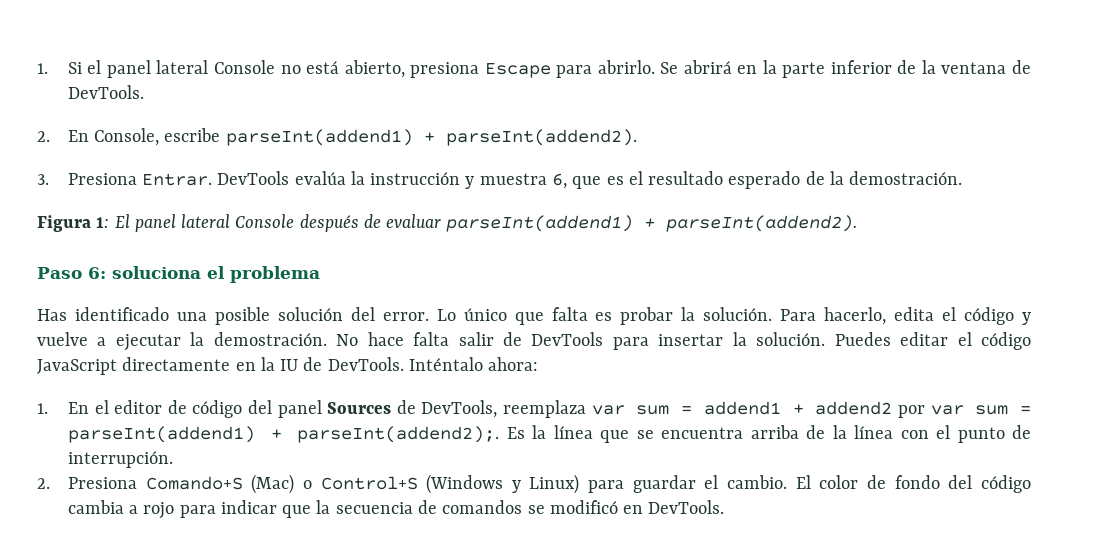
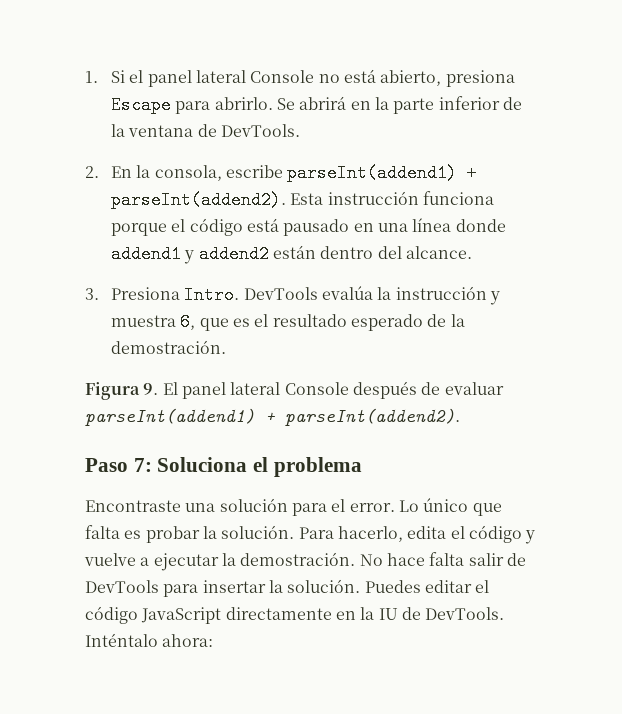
- 2. En Console, escribe parseInt(addend1) + parseInt(addend2).
+ 2. En la consola, escribe parseInt(addend1) + parseInt(addend2). Esta instrucción funciona porque el código está pausado en una línea donde addend1 y addend2 están dentro del alcance.
- 3. Presiona Entrar.
+ 3. Presiona Intro.
- Figura 1: El panel lateral Console después de evaluar parseInt(addend1) + parseInt(addend2).
+ Figura 9. El panel lateral Console después de evaluar parseInt(addend1) + parseInt(addend2).
- Paso 6: soluciona el problema
+ Paso 7: Soluciona el problema
- Has identificado una posible solución del error.
+ Encontraste una solución para el error.
- 1. En el editor de código del panel Sources de DevTools, reemplaza var sum = addend1 + addend2 por var sum = parseInt(addend1) + parseInt(addend2);. Es la línea que se encuentra arriba de la línea con el punto de interrupción.
- 2. Presiona Comando+S (Mac) o Control+S (Windows y Linux) para guardar el cambio. El color de fondo del código cambia a rojo para indicar que la secuencia de comandos se modificó en DevTools.

